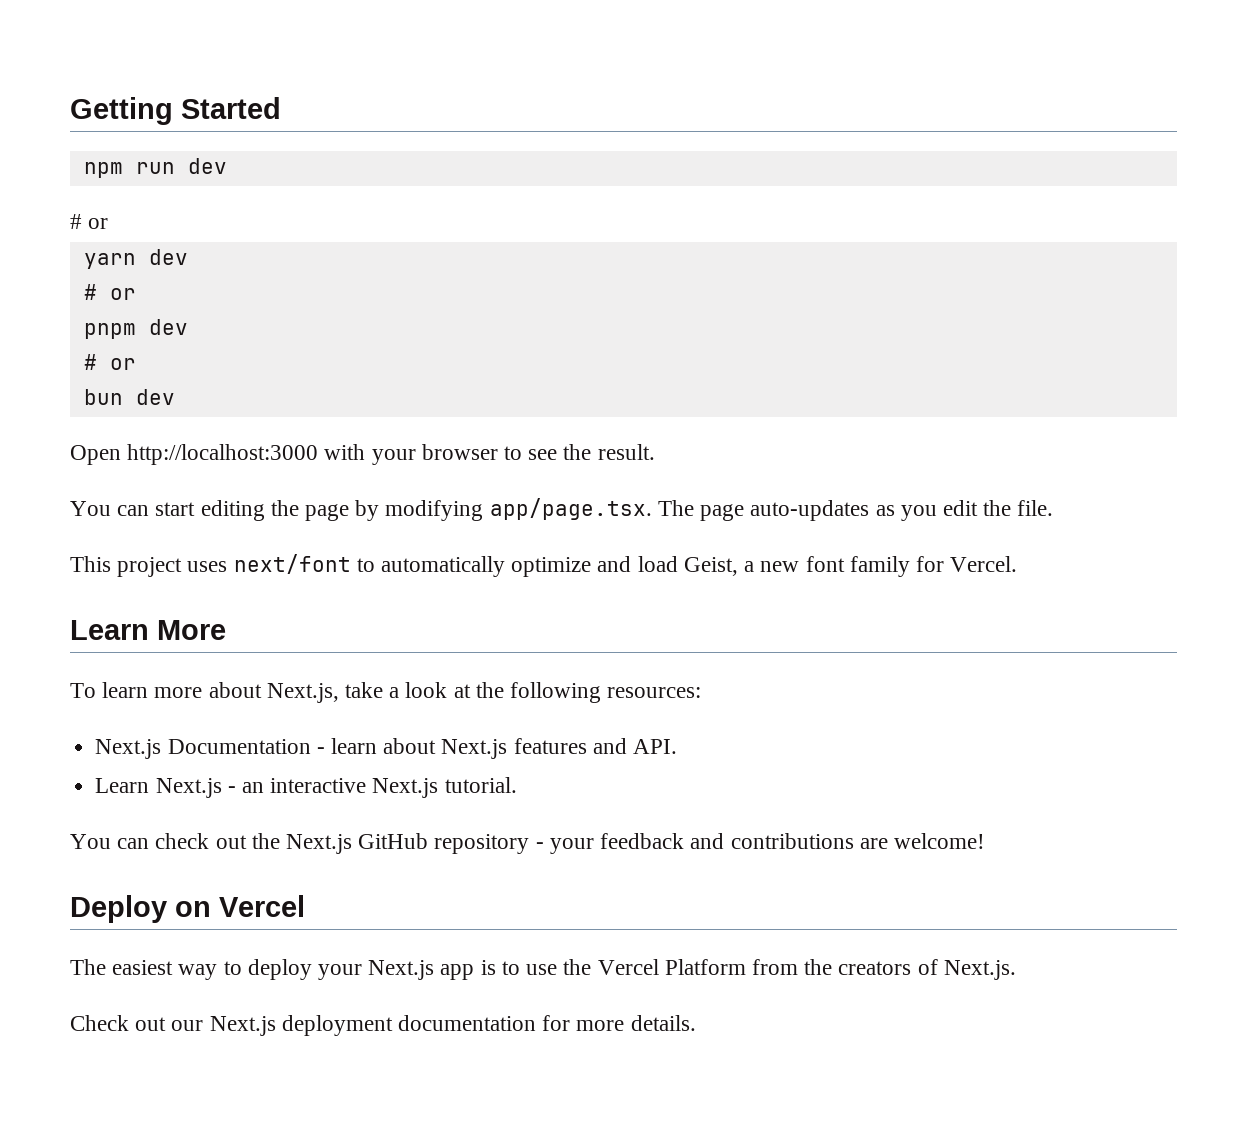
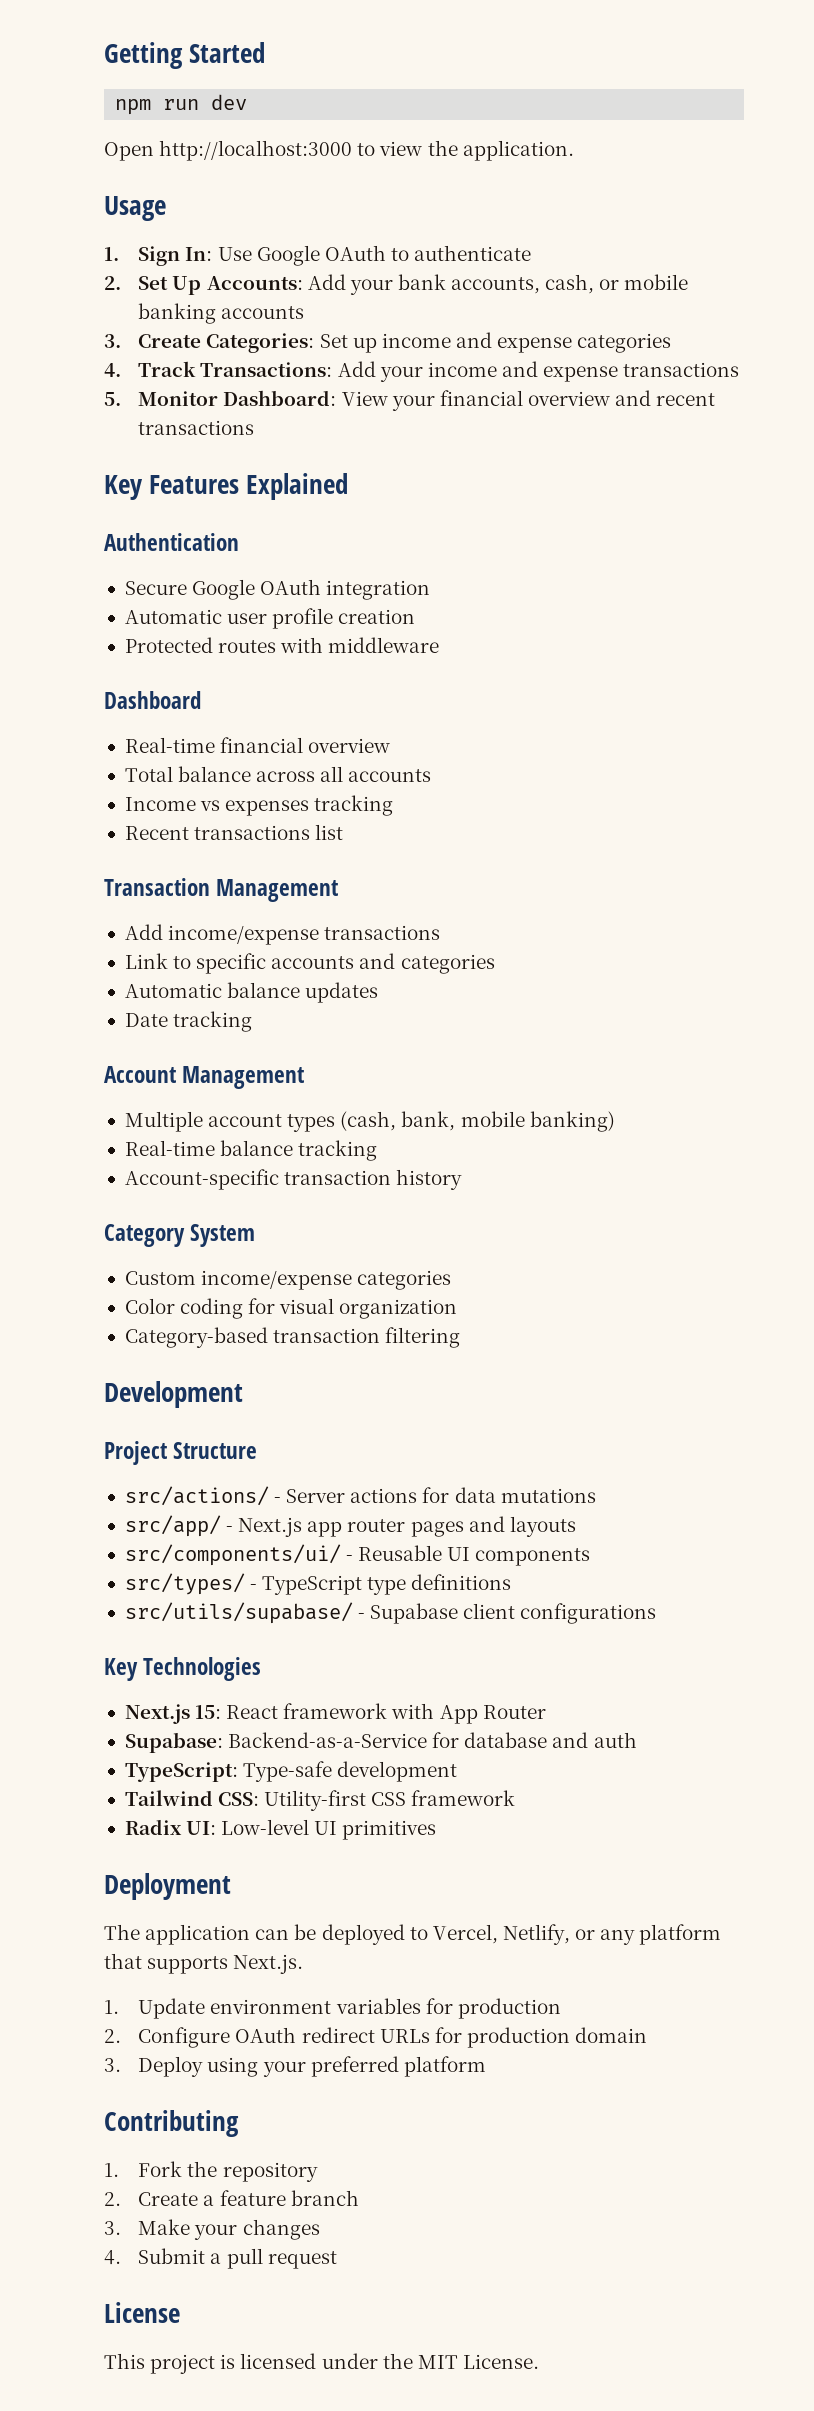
  npm run dev
- # or
- yarn dev
- # or
- pnpm dev
- # or
- bun dev
- Open http://localhost:3000 with your browser to see the result.
- You can start editing the page by modifying app/page.tsx. The page auto-updates as you edit the file.
- This project uses next/font to automatically optimize and load Geist, a new font family for Vercel.
- Learn More
- To learn more about Next.js, take a look at the following resources:
- Next.js Documentation - learn about Next.js features and API.
- Learn Next.js - an interactive Next.js tutorial.
- You can check out the Next.js GitHub repository - your feedback and contributions are welcome!
- Deploy on Vercel
- The easiest way to deploy your Next.js app is to use the Vercel Platform from the creators of Next.js.
- Check out our Next.js deployment documentation for more details.
+ Open http://localhost:3000 to view the application.
+ Usage
+ 1. Sign In: Use Google OAuth to authenticate
+ 2. Set Up Accounts: Add your bank accounts, cash, or mobile banking accounts
+ 3. Create Categories: Set up income and expense categories
+ 4. Track Transactions: Add your income and expense transactions
+ 5. Monitor Dashboard: View your financial overview and recent transactions
+ Key Features Explained
+ Authentication
+ Secure Google OAuth integration
+ Automatic user profile creation
+ Protected routes with middleware
+ Dashboard
+ Real-time financial overview
+ Total balance across all accounts
+ Income vs expenses tracking
+ Recent transactions list
+ Transaction Management
+ Add income/expense transactions
+ Link to specific accounts and categories
+ Automatic balance updates
+ Date tracking
+ Account Management
+ Multiple account types (cash, bank, mobile banking)
+ Real-time balance tracking
+ Account-specific transaction history
+ Category System
+ Custom income/expense categories
+ Color coding for visual organization
+ Category-based transaction filtering
+ Development
+ Project Structure
+ src/actions/ - Server actions for data mutations
+ src/app/ - Next.js app router pages and layouts
+ src/components/ui/ - Reusable UI components
+ src/types/ - TypeScript type definitions
+ src/utils/supabase/ - Supabase client configurations
+ Key Technologies
+ Next.js 15: React framework with App Router
+ Supabase: Backend-as-a-Service for database and auth
+ TypeScript: Type-safe development
+ Tailwind CSS: Utility-first CSS framework
+ Radix UI: Low-level UI primitives
+ Deployment
+ The application can be deployed to Vercel, Netlify, or any platform that supports Next.js.
+ 1. Update environment variables for production
+ 2. Configure OAuth redirect URLs for production domain
+ 3. Deploy using your preferred platform
+ Contributing
+ 1. Fork the repository
+ 2. Create a feature branch
+ 3. Make your changes
+ 4. Submit a pull request
+ License
+ This project is licensed under the MIT License.

